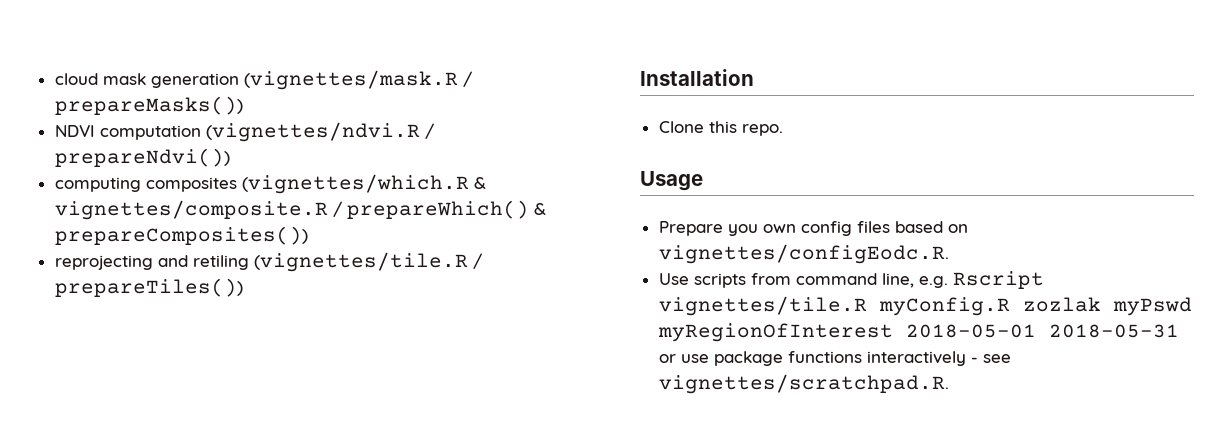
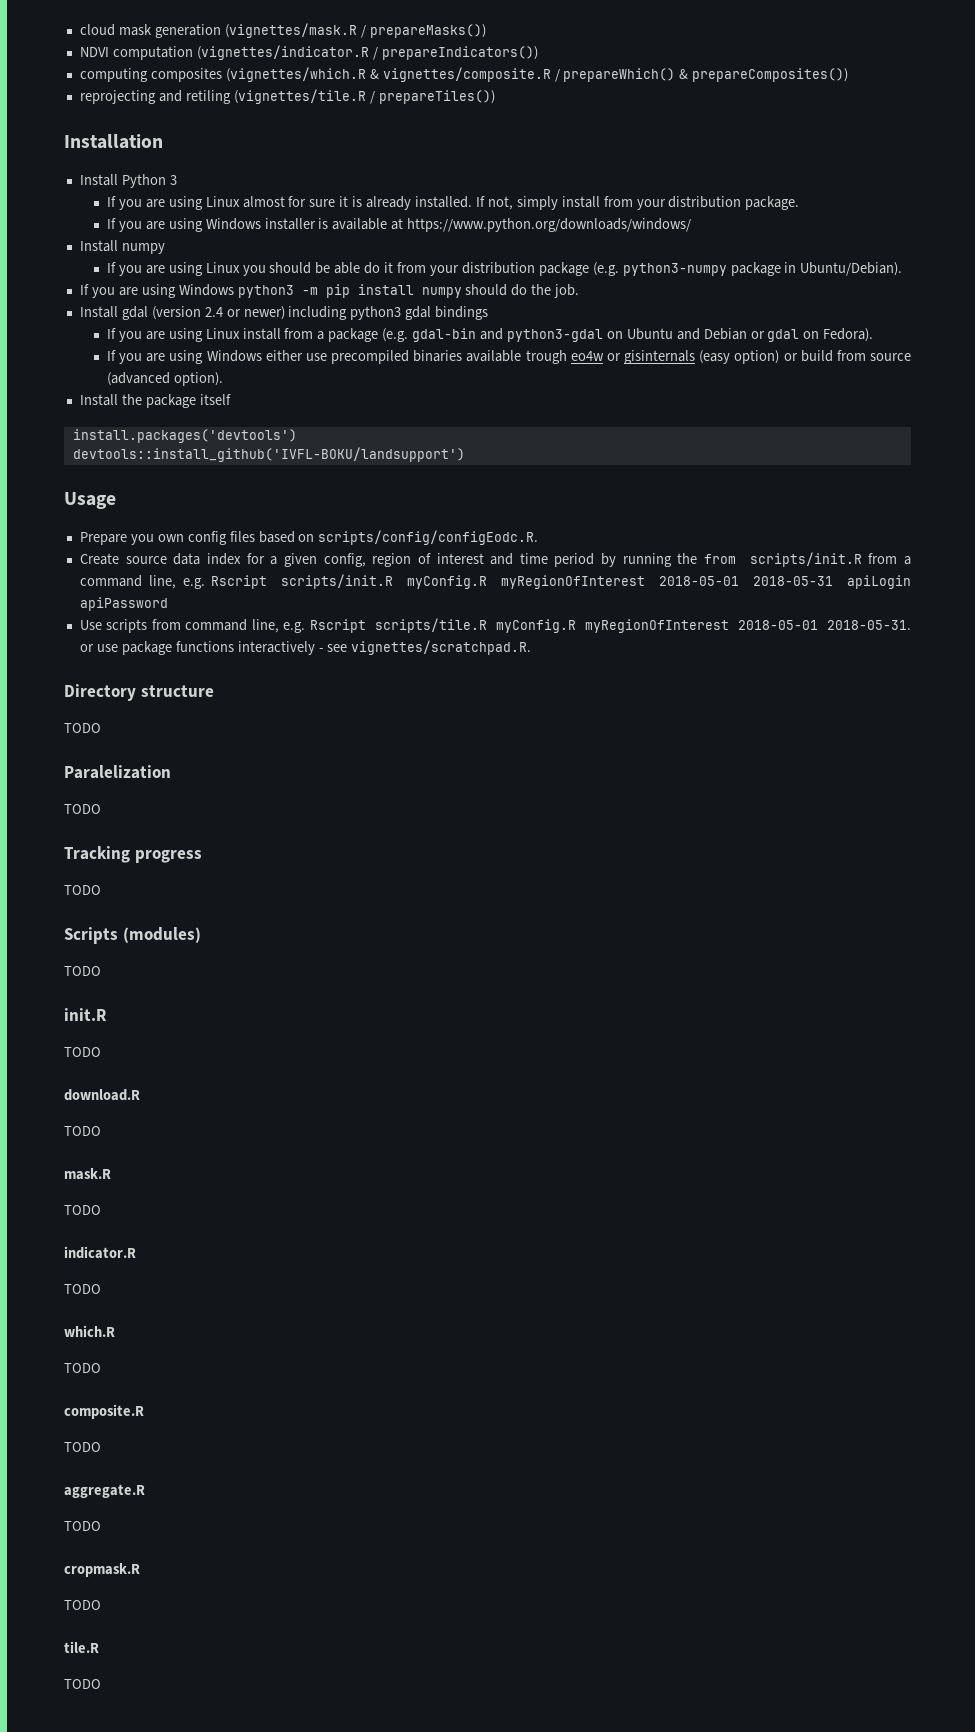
- NDVI computation (vignettes/ndvi.R / prepareNdvi())
+ NDVI computation (vignettes/indicator.R / prepareIndicators())
- Clone this repo.
+ Install Python 3
+ If you are using Linux almost for sure it is already installed. If not, simply install from your distribution package.
+ If you are using Windows installer is available at https://www.python.org/downloads/windows/
+ Install numpy
+ If you are using Linux you should be able do it from your distribution package (e.g. python3-numpy package in Ubuntu/Debian).
+ If you are using Windows python3 -m pip install numpy should do the job.
+ Install gdal (version 2.4 or newer) including python3 gdal bindings
+ If you are using Linux install from a package (e.g. gdal-bin and python3-gdal on Ubuntu and Debian or gdal on Fedora).
+ If you are using Windows either use precompiled binaries available trough eo4w or gisinternals (easy option) or build from source (advanced option).
+ Install the package itself
+ install.packages('devtools')
+ devtools::install_github('IVFL-BOKU/landsupport')
- Prepare you own config files based on vignettes/configEodc.R.
+ Prepare you own config files based on scripts/config/configEodc.R.
+ Create source data index for a given config, region of interest and time period by running the from scripts/init.R from a command line, e.g. Rscript scripts/init.R myConfig.R myRegionOfInterest 2018-05-01 2018-05-31 apiLogin apiPassword
- Use scripts from command line, e.g. Rscript vignettes/tile.R myConfig.R zozlak myPswd myRegionOfInterest 2018-05-01 2018-05-31 or use package functions interactively - see vignettes/scratchpad.R.
+ Use scripts from command line, e.g. Rscript scripts/tile.R myConfig.R myRegionOfInterest 2018-05-01 2018-05-31. or use package functions interactively - see vignettes/scratchpad.R.
+ Directory structure
+ TODO
+ Paralelization
+ TODO
+ Tracking progress
+ TODO
+ Scripts (modules)
+ TODO
+ init.R
+ TODO
+ download.R
+ TODO
+ mask.R
+ TODO
+ indicator.R
+ TODO
+ which.R
+ TODO
+ composite.R
+ TODO
+ aggregate.R
+ TODO
+ cropmask.R
+ TODO
+ tile.R
+ TODO

